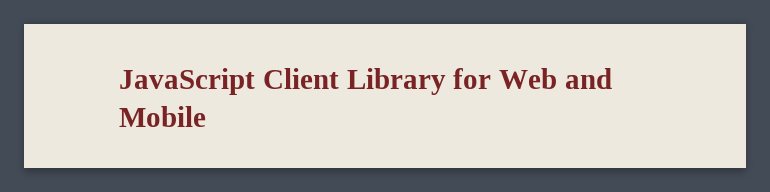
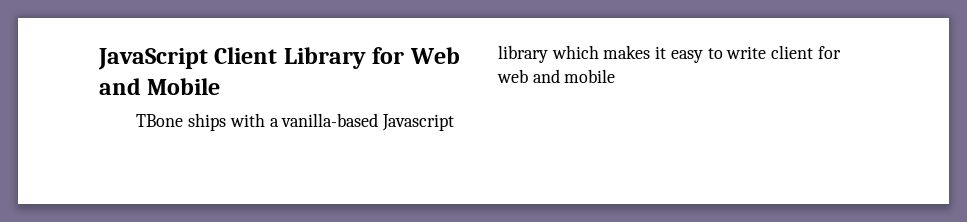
+ TBone ships with a vanilla-based Javascript library which makes it easy to write client for web and mobile

